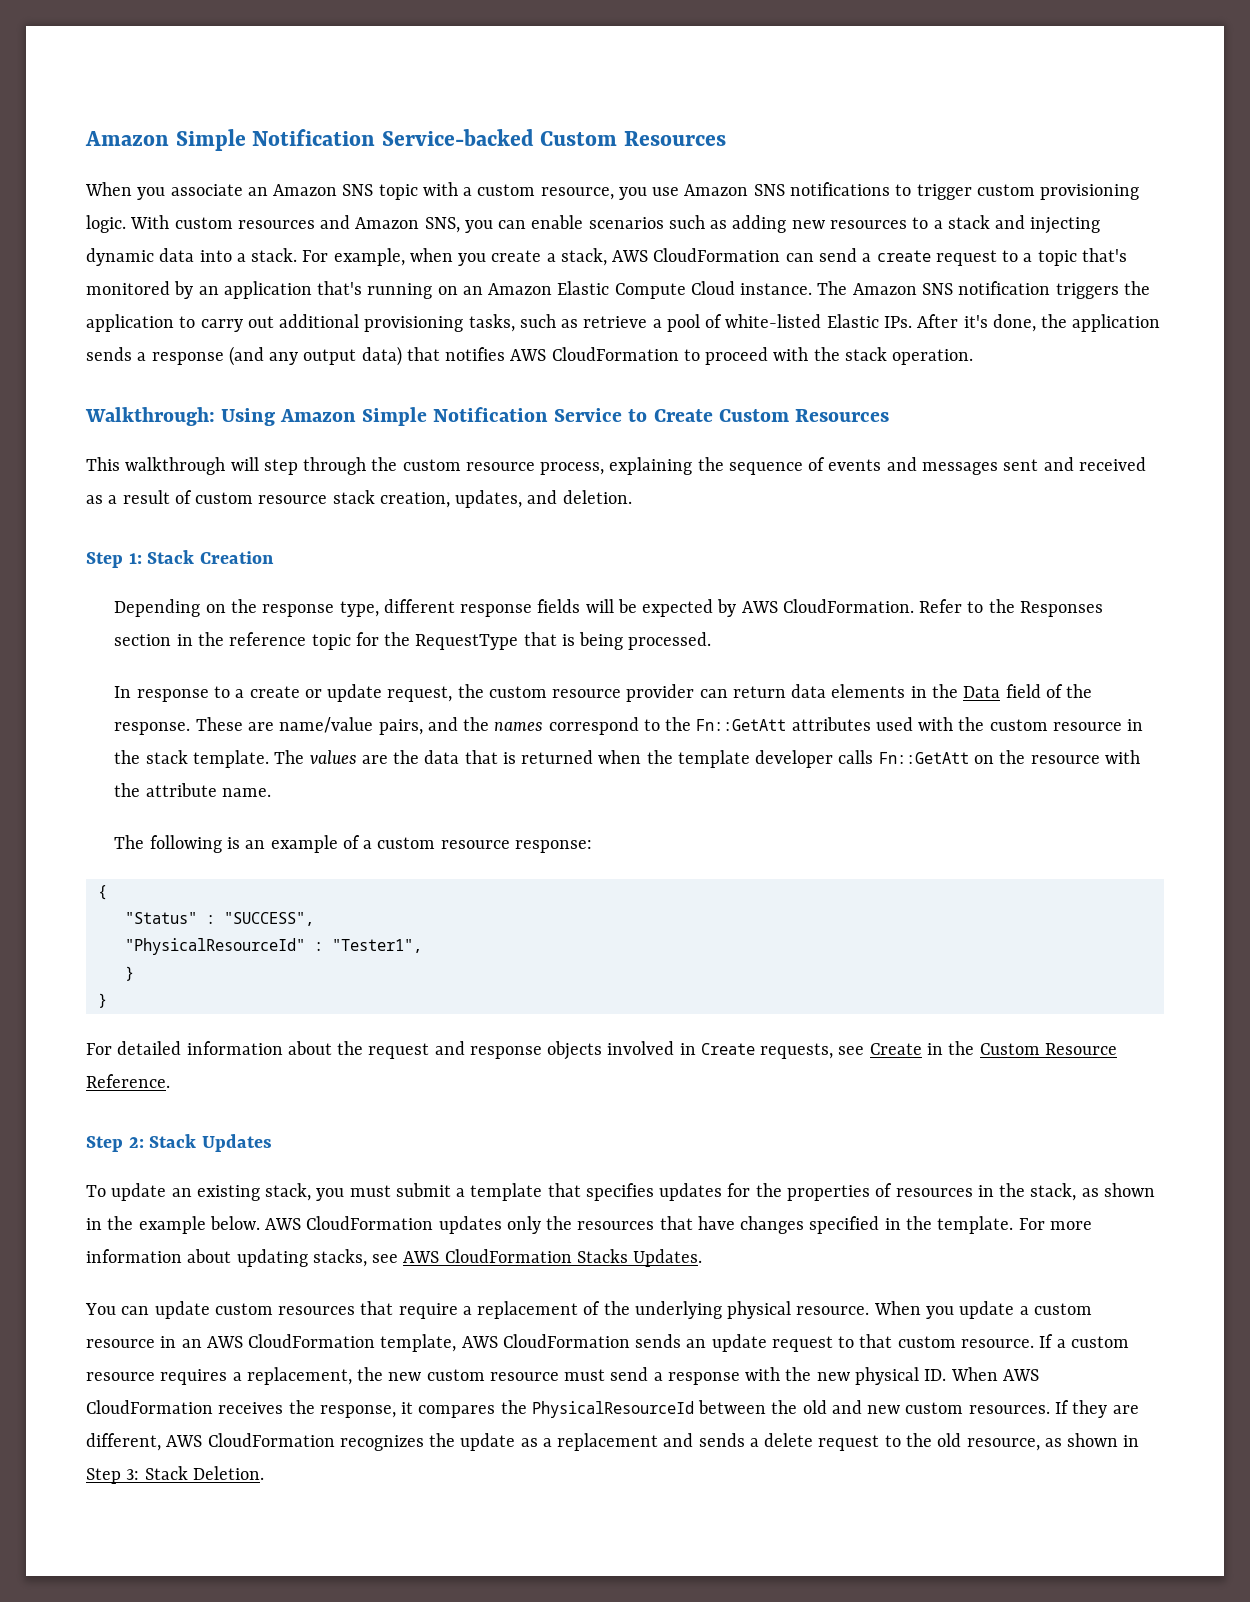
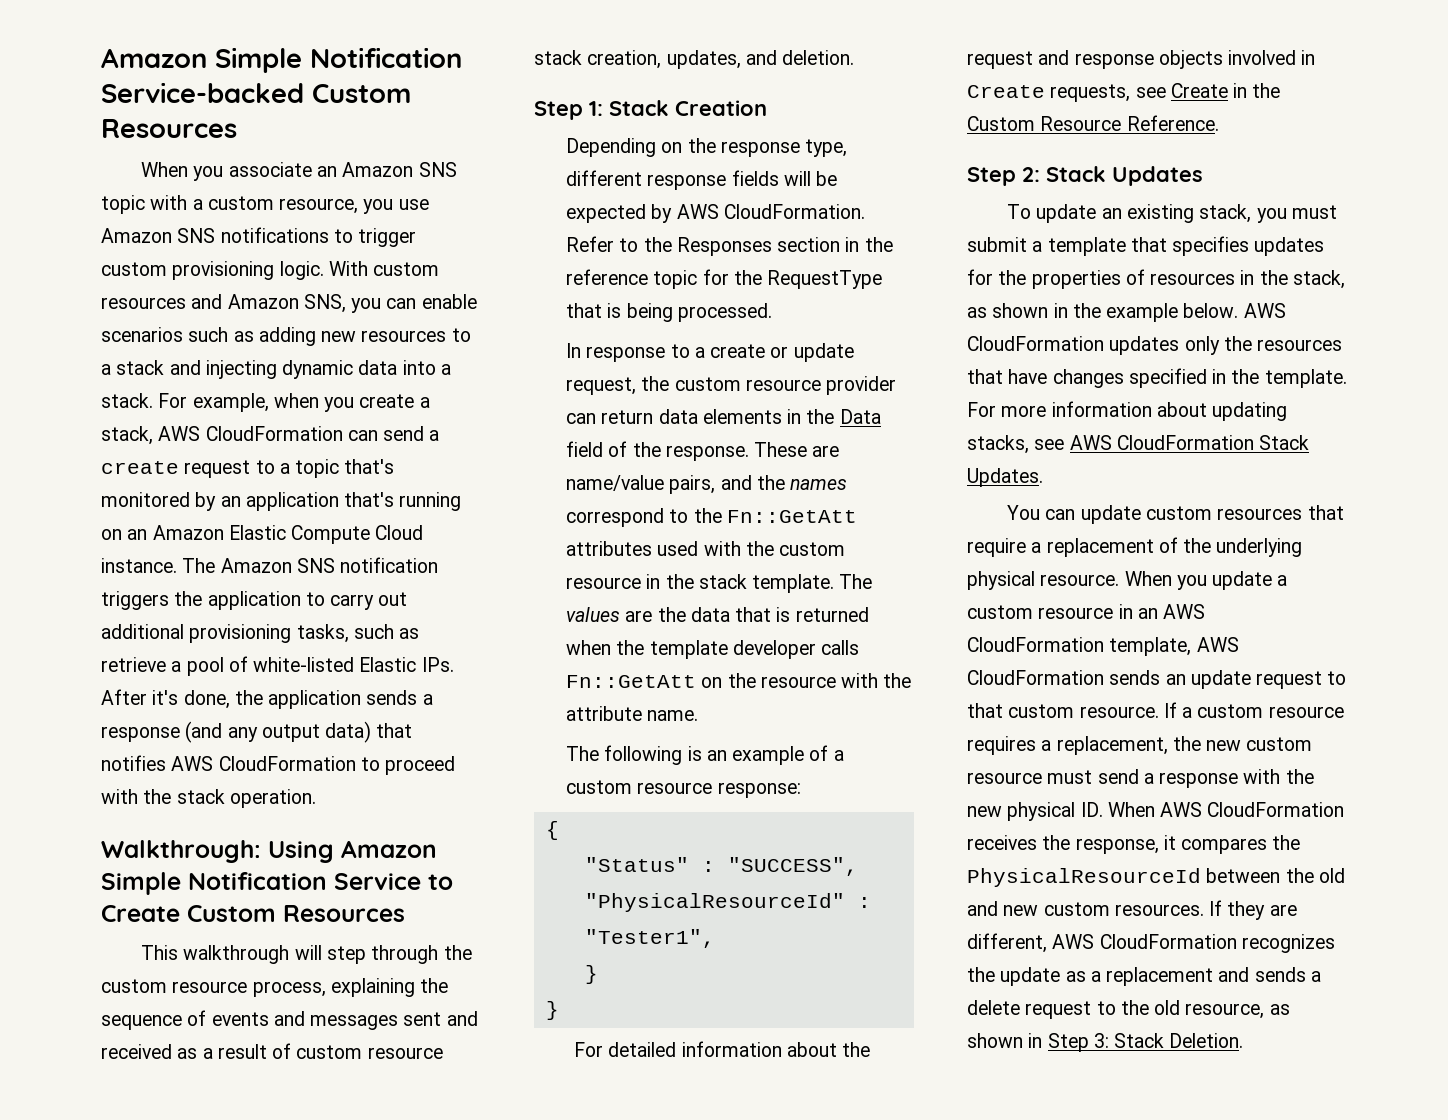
- For more information about updating stacks, see AWS CloudFormation Stacks Updates.
+ For more information about updating stacks, see AWS CloudFormation Stack Updates.

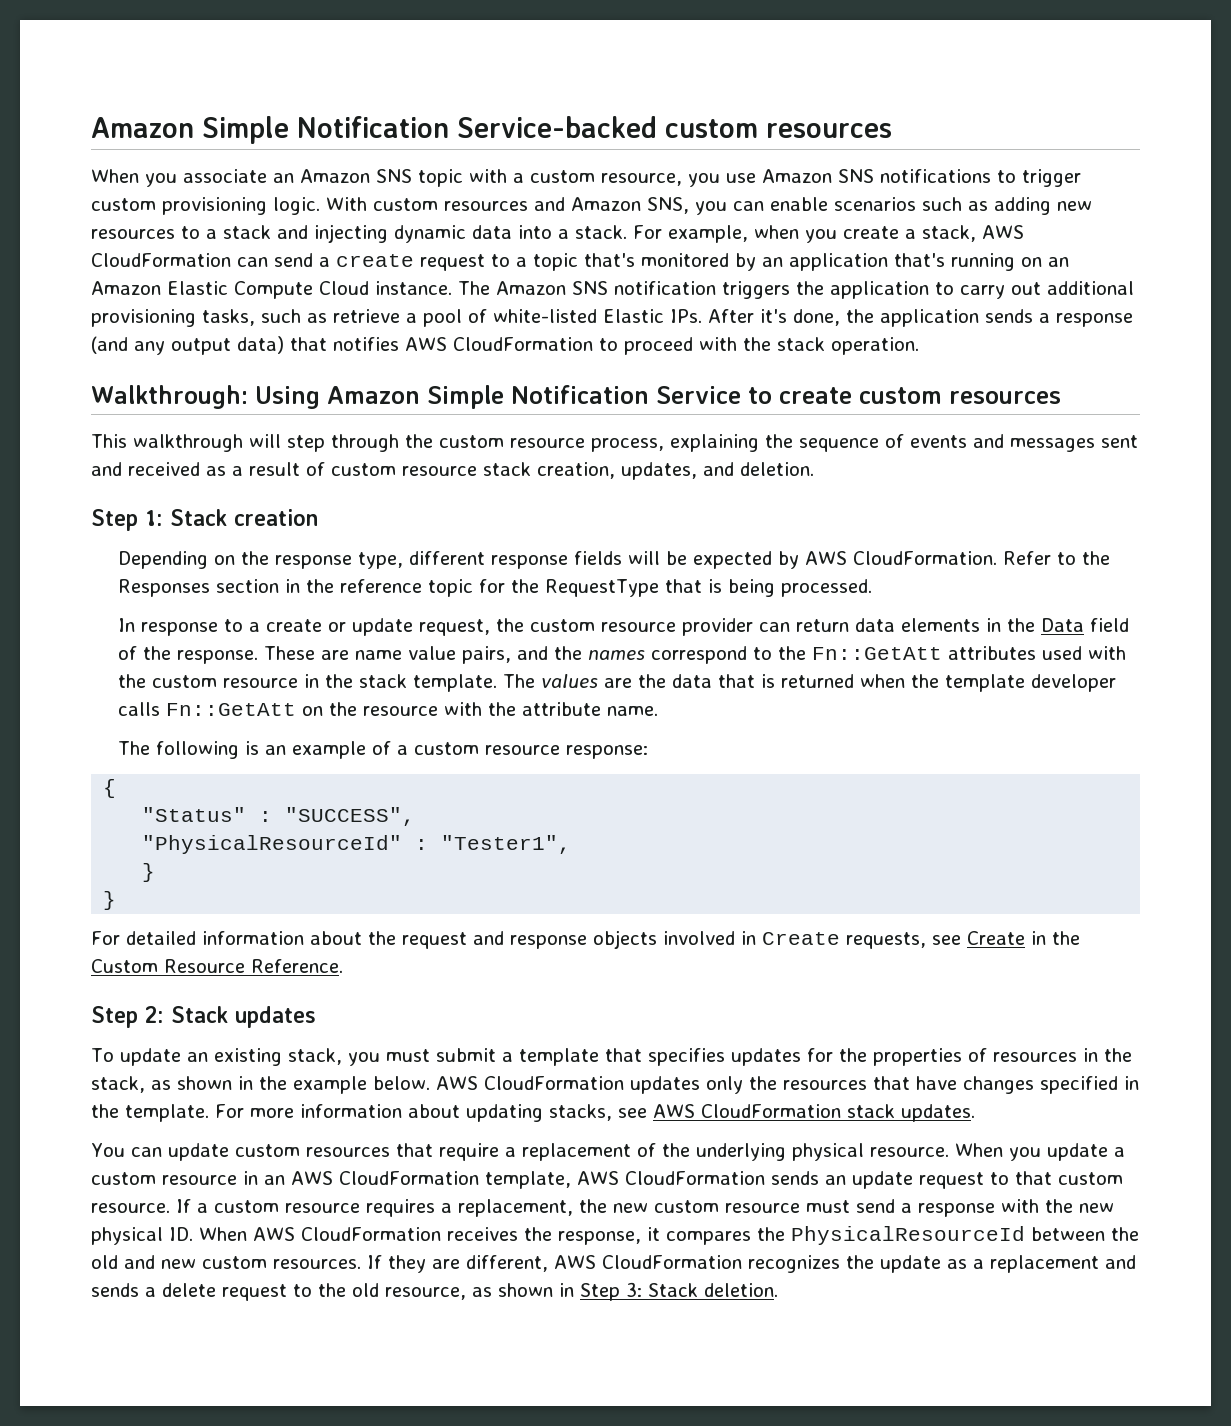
- Amazon Simple Notification Service-backed Custom Resources
+ Amazon Simple Notification Service-backed custom resources
- Walkthrough: Using Amazon Simple Notification Service to Create Custom Resources
+ Walkthrough: Using Amazon Simple Notification Service to create custom resources
- Step 1: Stack Creation
+ Step 1: Stack creation
- These are name/value pairs, and the names correspond to the Fn::GetAtt attributes used with the custom resource in the stack template.
+ These are name value pairs, and the names correspond to the Fn::GetAtt attributes used with the custom resource in the stack template.
- Step 2: Stack Updates
+ Step 2: Stack updates
- For more information about updating stacks, see AWS CloudFormation Stack Updates.
+ For more information about updating stacks, see AWS CloudFormation stack updates.
- If they are different, AWS CloudFormation recognizes the update as a replacement and sends a delete request to the old resource, as shown in Step 3: Stack Deletion.
+ If they are different, AWS CloudFormation recognizes the update as a replacement and sends a delete request to the old resource, as shown in Step 3: Stack deletion.

